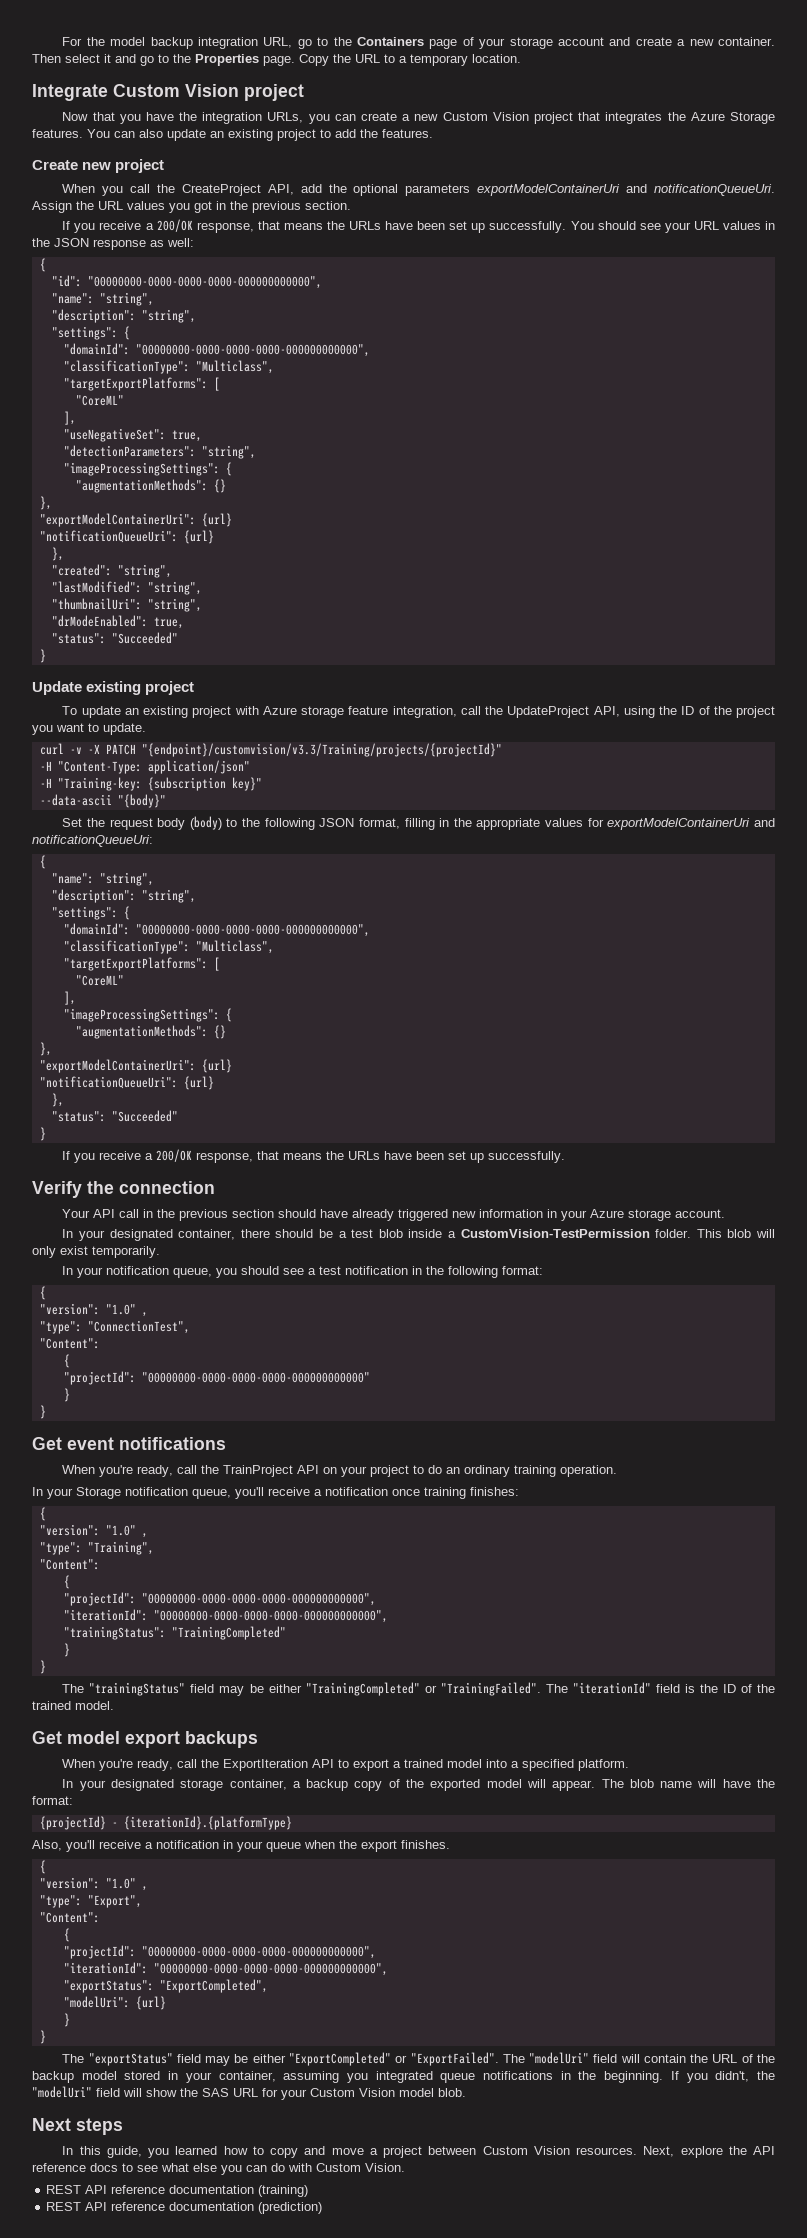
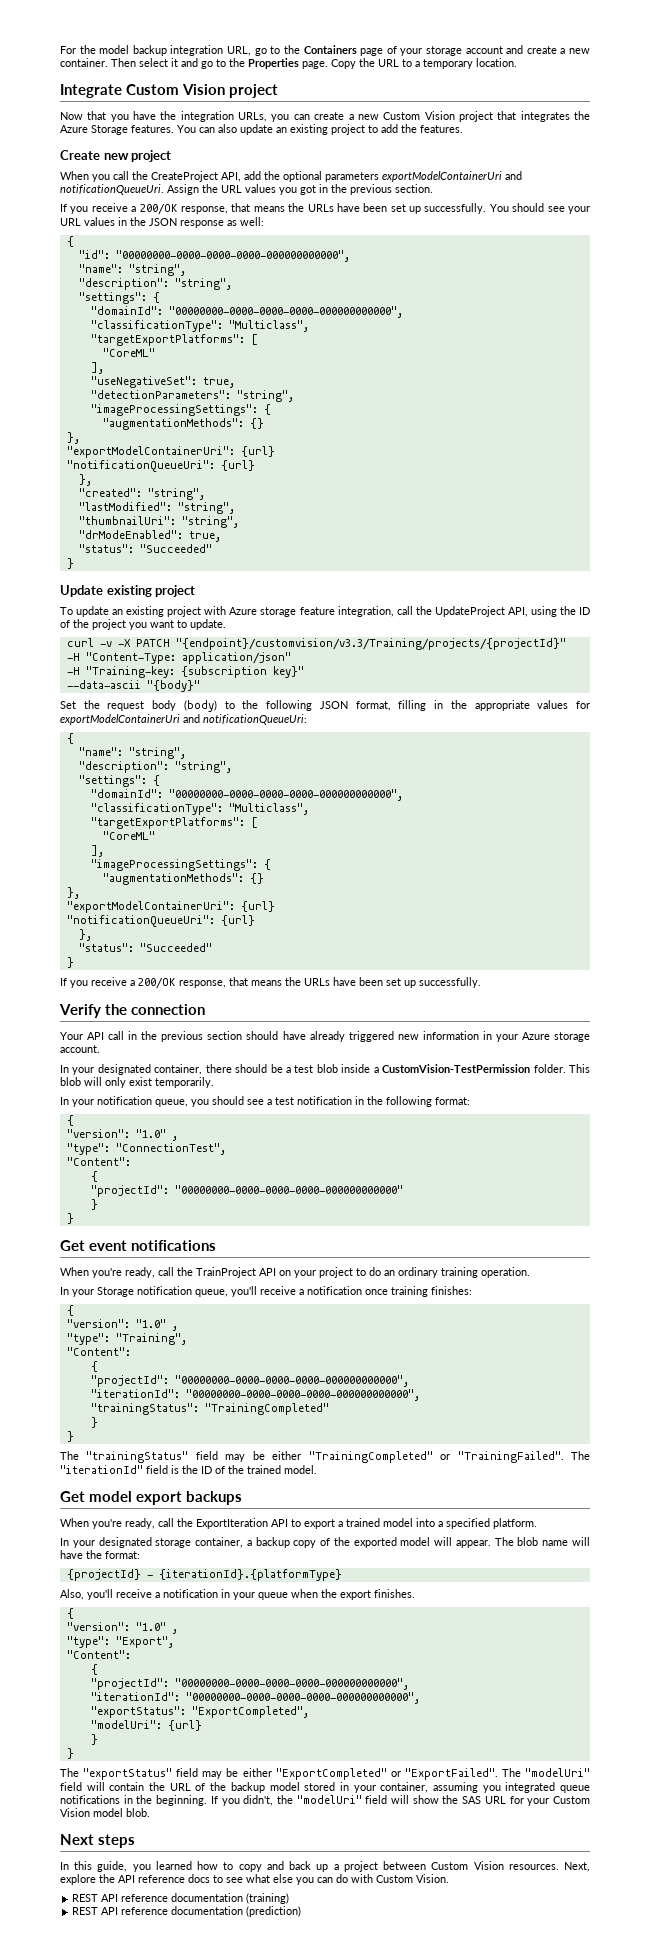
- In this guide, you learned how to copy and move a project between Custom Vision resources.
+ In this guide, you learned how to copy and back up a project between Custom Vision resources.

